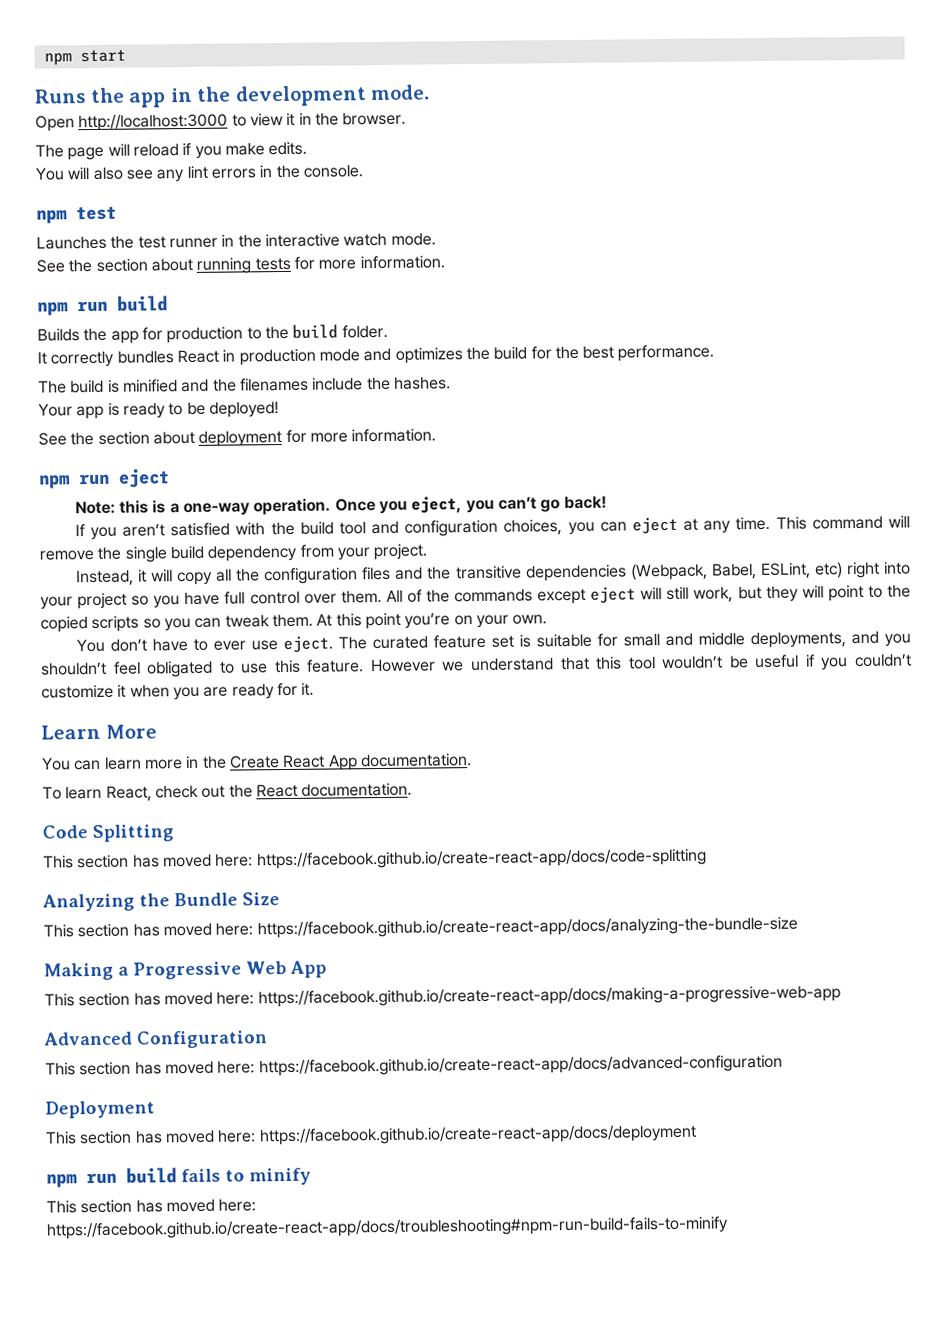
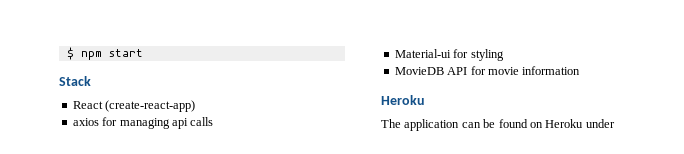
- npm start
+ $ npm start
- Runs the app in the development mode.
- Open http://localhost:3000 to view it in the browser.
- The page will reload if you make edits.
- You will also see any lint errors in the console.
- npm test
- Launches the test runner in the interactive watch mode.
- See the section about running tests for more information.
- npm run build
- Builds the app for production to the build folder.
- It correctly bundles React in production mode and optimizes the build for the best performance.
- The build is minified and the filenames include the hashes.
- Your app is ready to be deployed!
- See the section about deployment for more information.
- npm run eject
- Note: this is a one-way operation. Once you eject, you can’t go back!
- If you aren’t satisfied with the build tool and configuration choices, you can eject at any time. This command will remove the single build dependency from your project.
- Instead, it will copy all the configuration files and the transitive dependencies (Webpack, Babel, ESLint, etc) right into your project so you have full control over them. All of the commands except eject will still work, but they will point to the copied scripts so you can tweak them. At this point you’re on your own.
- You don’t have to ever use eject. The curated feature set is suitable for small and middle deployments, and you shouldn’t feel obligated to use this feature. However we understand that this tool wouldn’t be useful if you couldn’t customize it when you are ready for it.
- Learn More
- You can learn more in the Create React App documentation.
- To learn React, check out the React documentation.
- Code Splitting
- This section has moved here: https://facebook.github.io/create-react-app/docs/code-splitting
- Analyzing the Bundle Size
- This section has moved here: https://facebook.github.io/create-react-app/docs/analyzing-the-bundle-size
- Making a Progressive Web App
- This section has moved here: https://facebook.github.io/create-react-app/docs/making-a-progressive-web-app
- Advanced Configuration
- This section has moved here: https://facebook.github.io/create-react-app/docs/advanced-configuration
- Deployment
- This section has moved here: https://facebook.github.io/create-react-app/docs/deployment
- npm run build fails to minify
- This section has moved here: https://facebook.github.io/create-react-app/docs/troubleshooting#npm-run-build-fails-to-minify
+ Stack
+ React (create-react-app)
+ axios for managing api calls
+ Material-ui for styling
+ MovieDB API for movie information
+ Heroku
+ The application can be found on Heroku under

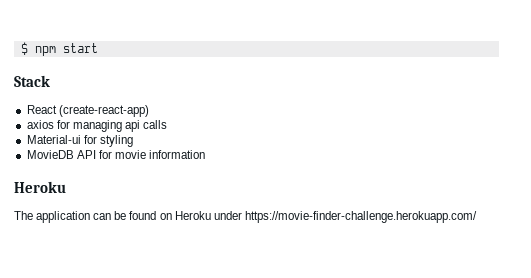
- The application can be found on Heroku under
+ The application can be found on Heroku under https://movie-finder-challenge.herokuapp.com/

